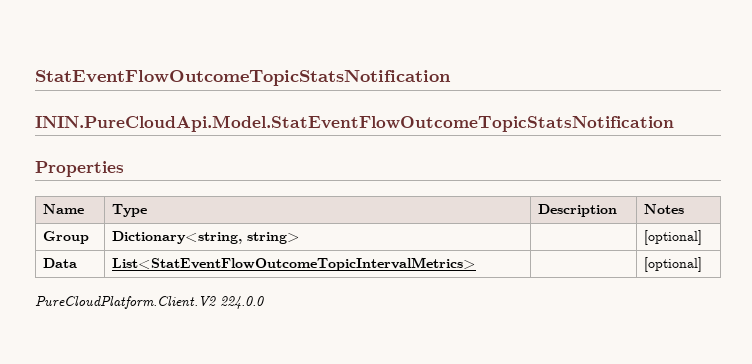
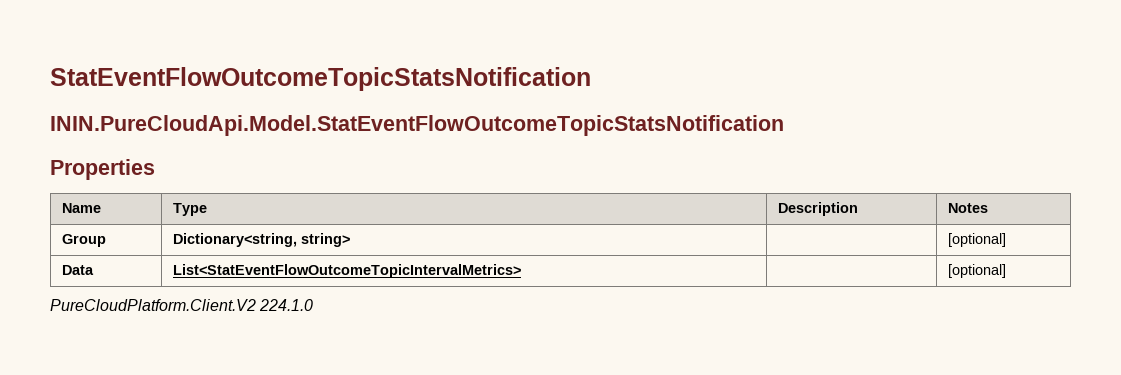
- PureCloudPlatform.Client.V2 224.0.0
+ PureCloudPlatform.Client.V2 224.1.0

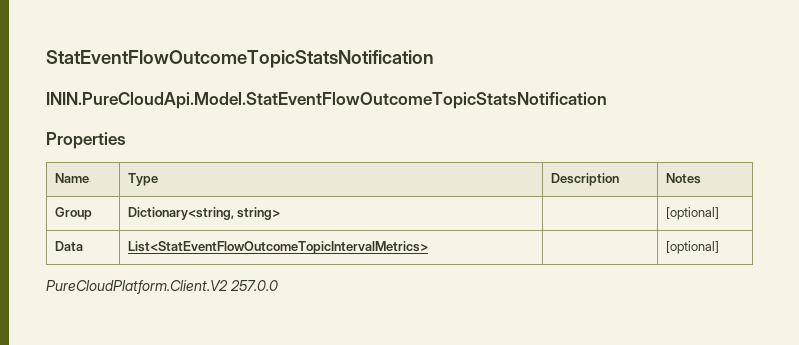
- PureCloudPlatform.Client.V2 224.1.0
+ PureCloudPlatform.Client.V2 257.0.0

